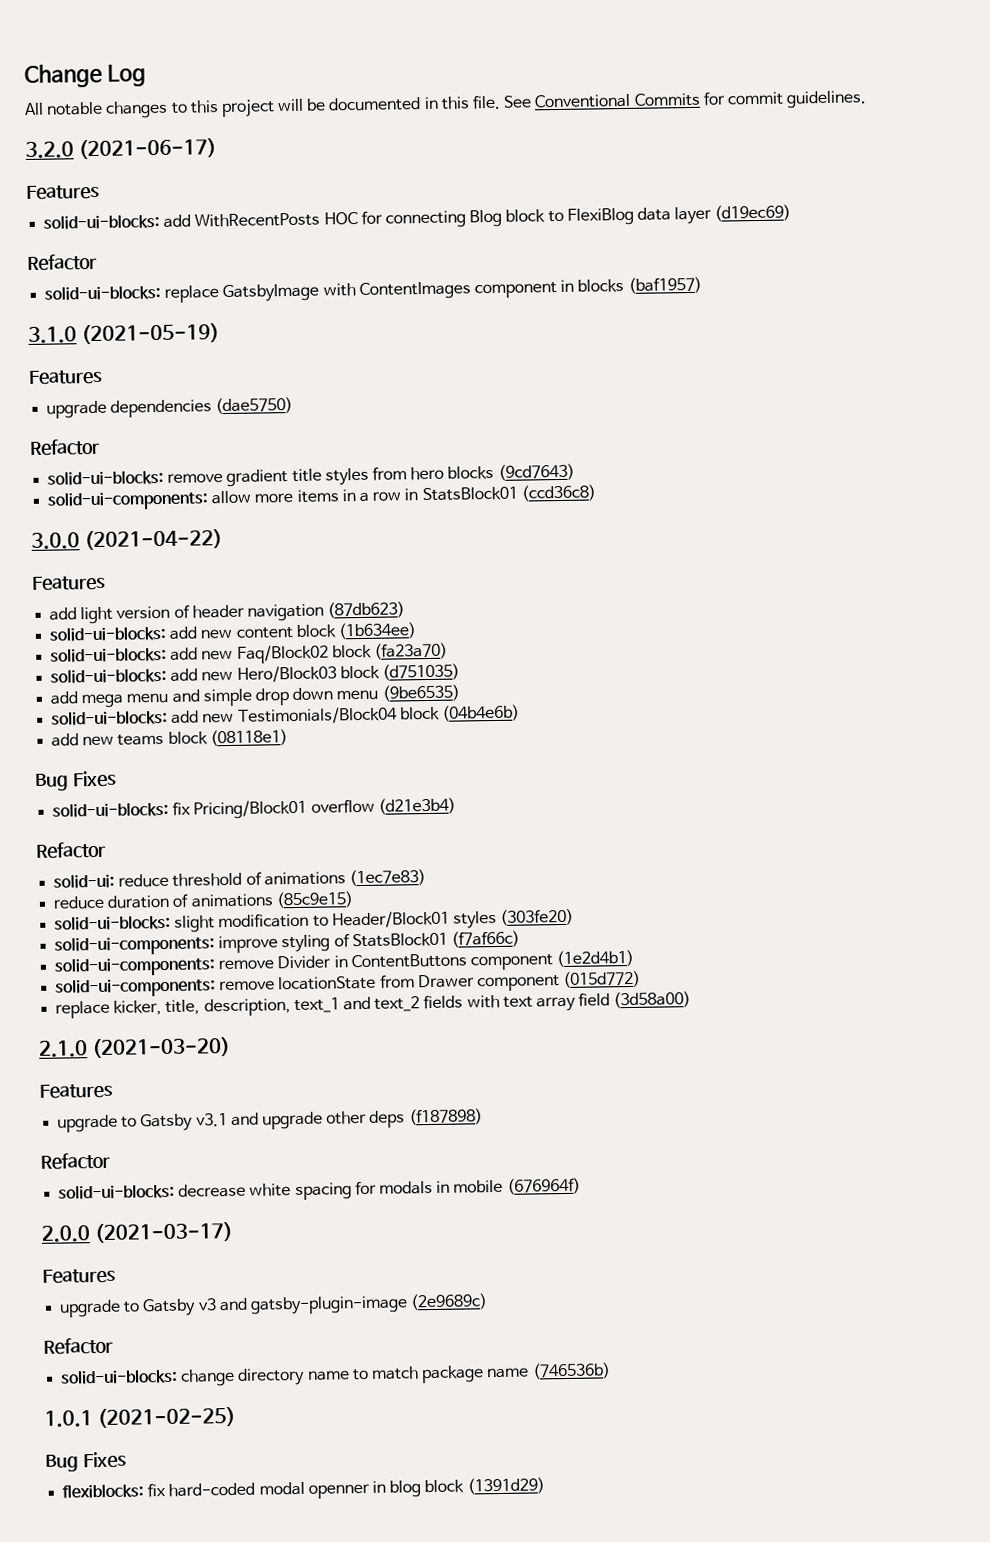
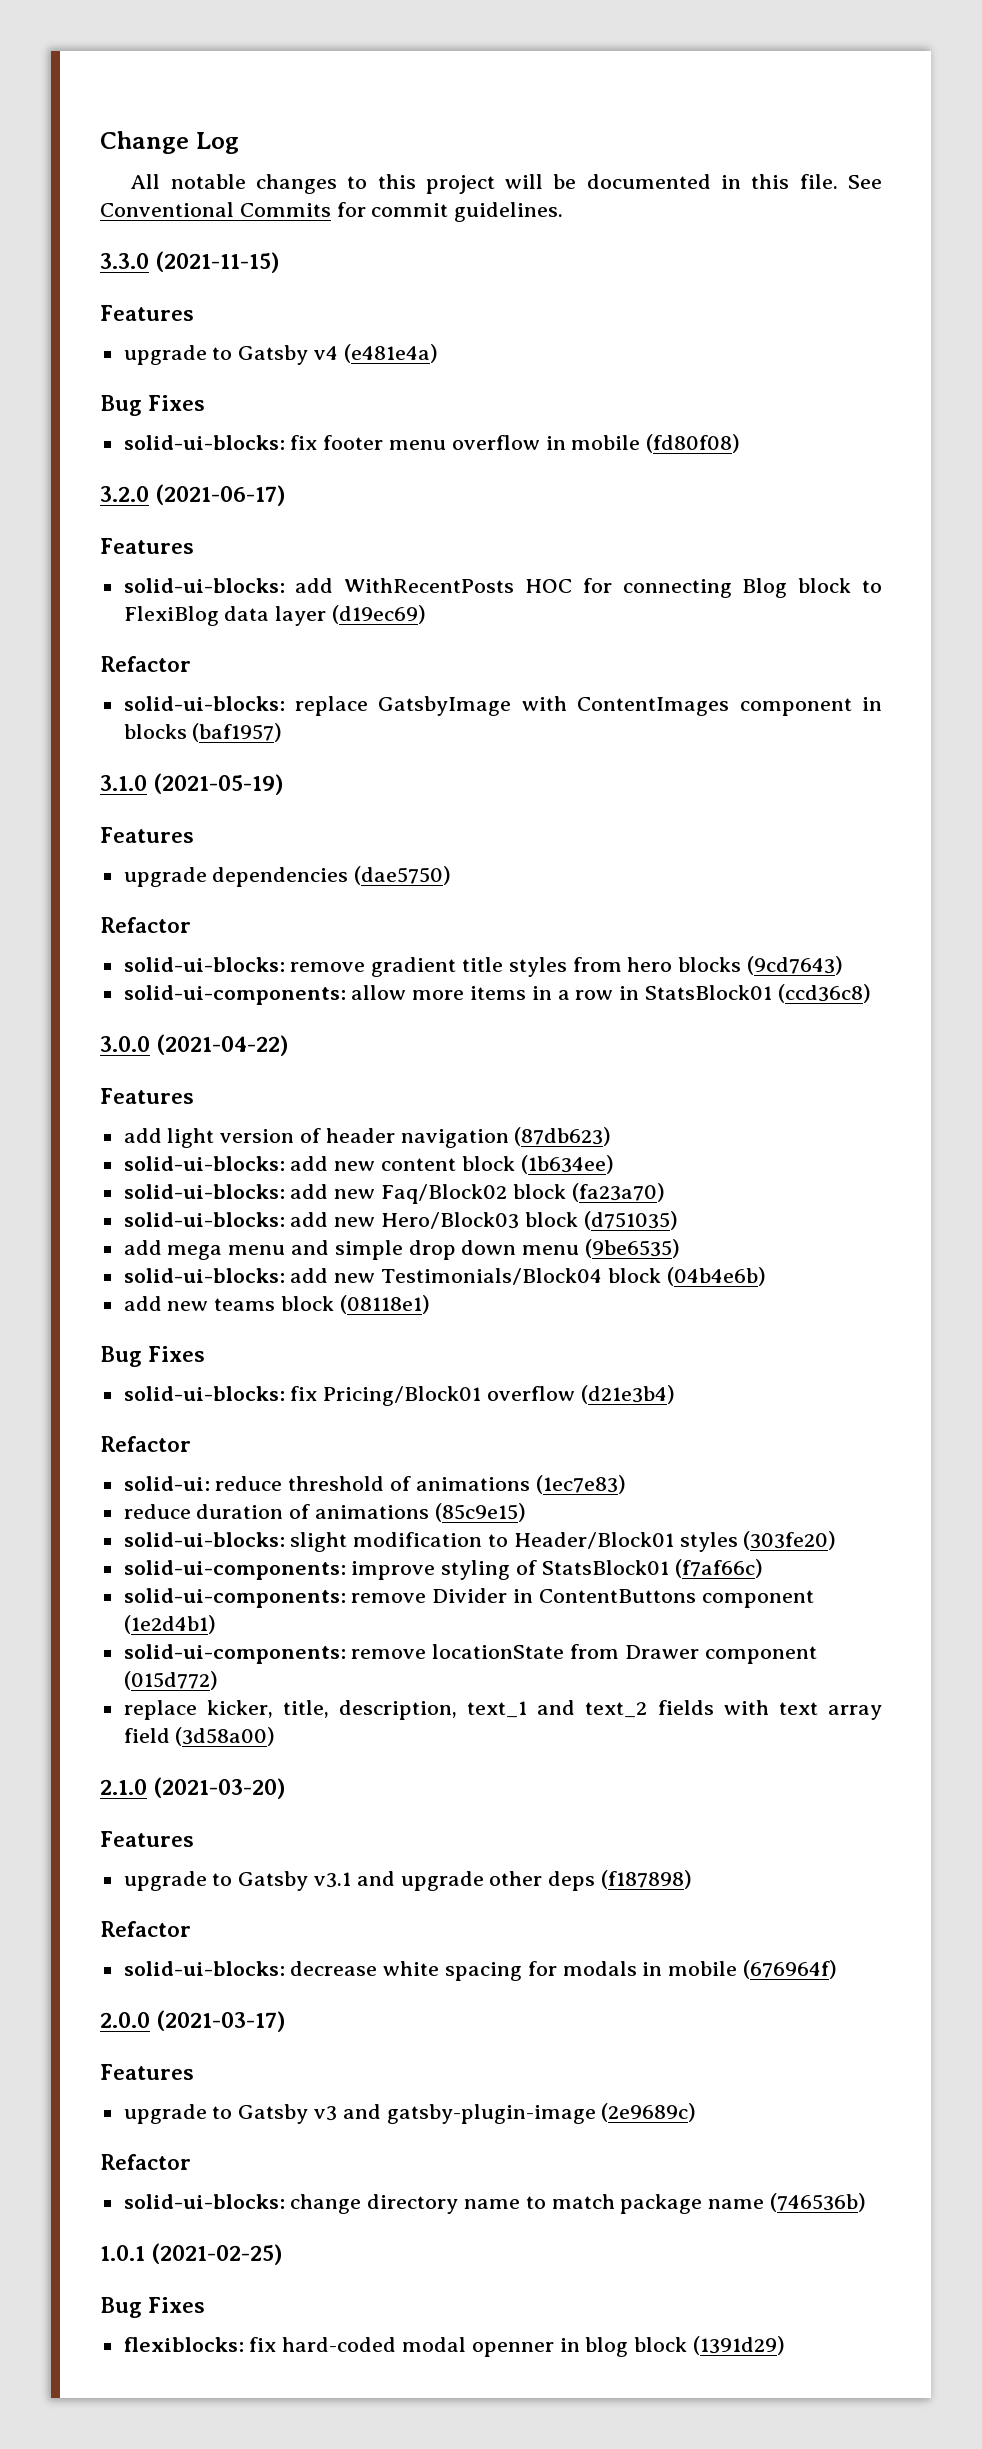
+ 3.3.0 (2021-11-15)
+ Features
+ upgrade to Gatsby v4 (e481e4a)
+ Bug Fixes
+ solid-ui-blocks: fix footer menu overflow in mobile (fd80f08)

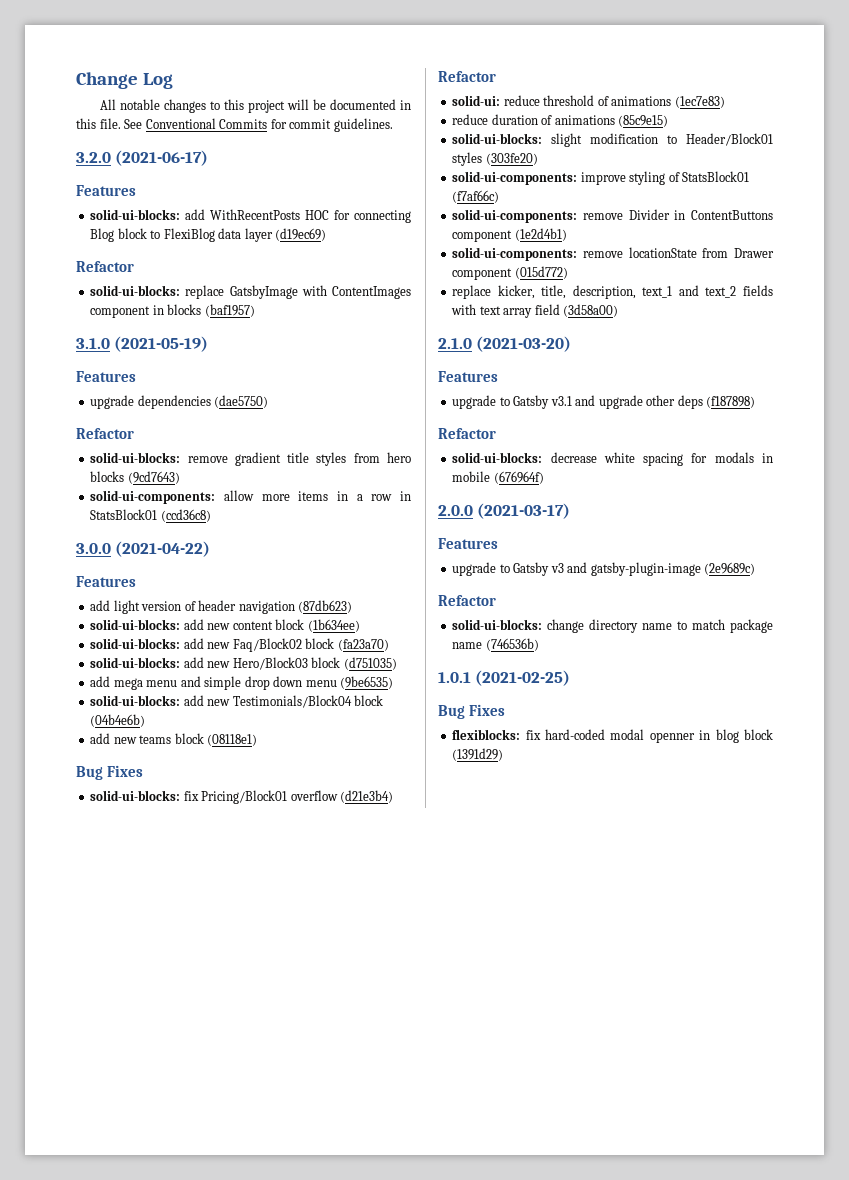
- 3.3.0 (2021-11-15)
- Features
- upgrade to Gatsby v4 (e481e4a)
- Bug Fixes
- solid-ui-blocks: fix footer menu overflow in mobile (fd80f08)

